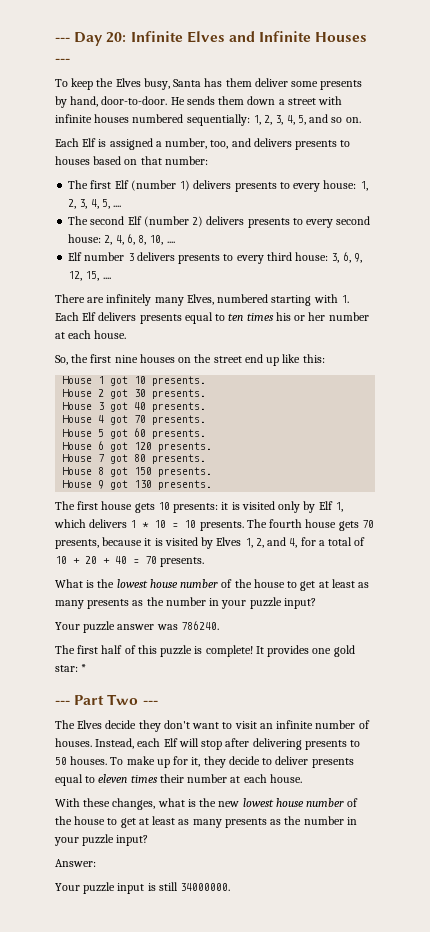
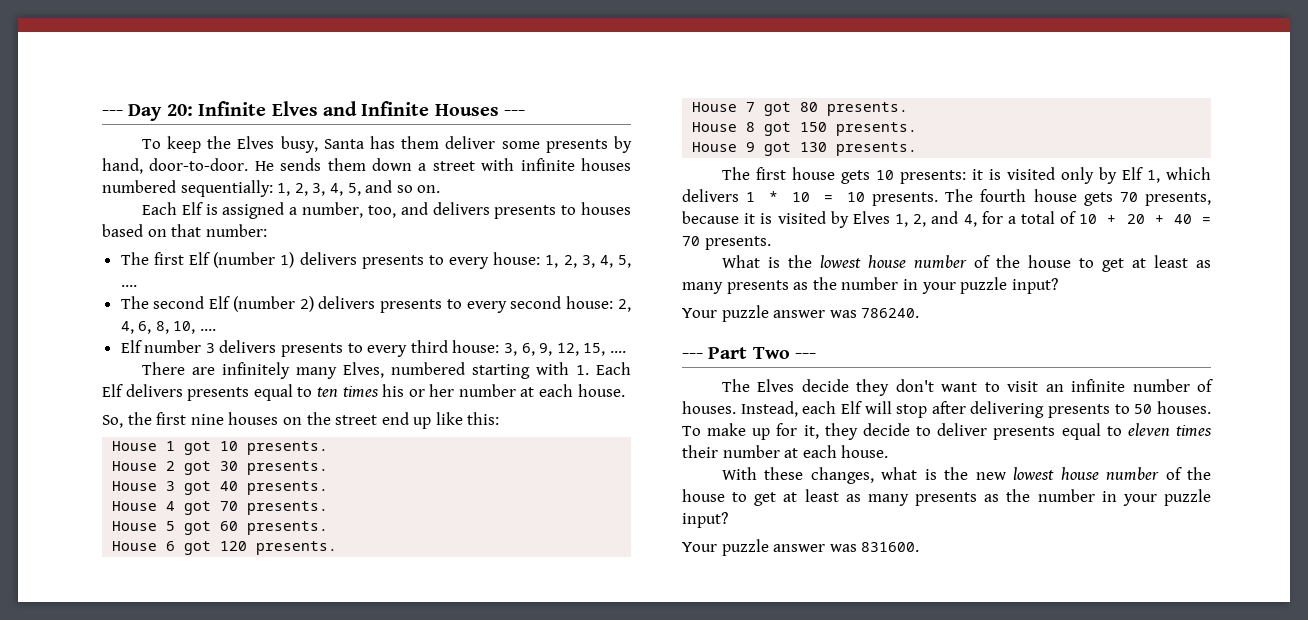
- The first half of this puzzle is complete! It provides one gold star: *
- Answer:
- Your puzzle input is still 34000000.
+ Your puzzle answer was 831600.

